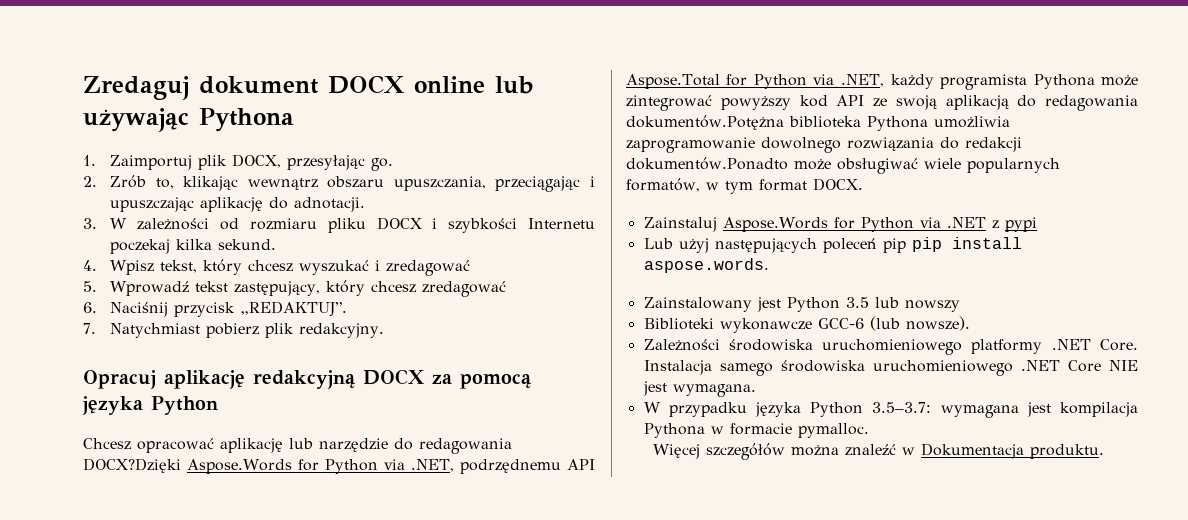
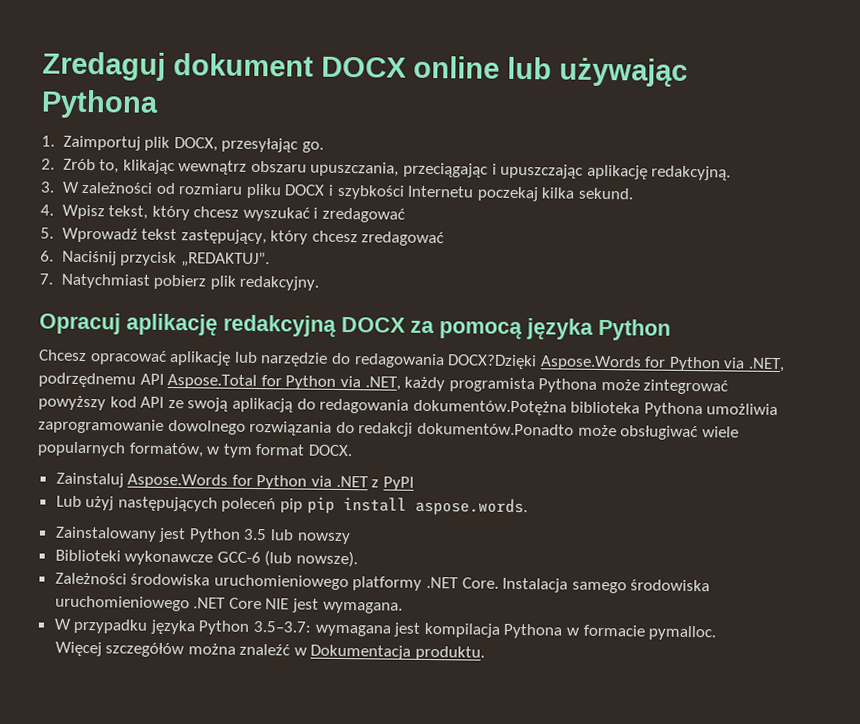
- 2. Zrób to, klikając wewnątrz obszaru upuszczania, przeciągając i upuszczając aplikację do adnotacji.
+ 2. Zrób to, klikając wewnątrz obszaru upuszczania, przeciągając i upuszczając aplikację redakcyjną.
- Zainstaluj Aspose.Words for Python via .NET z pypi
+ Zainstaluj Aspose.Words for Python via .NET z PyPI

